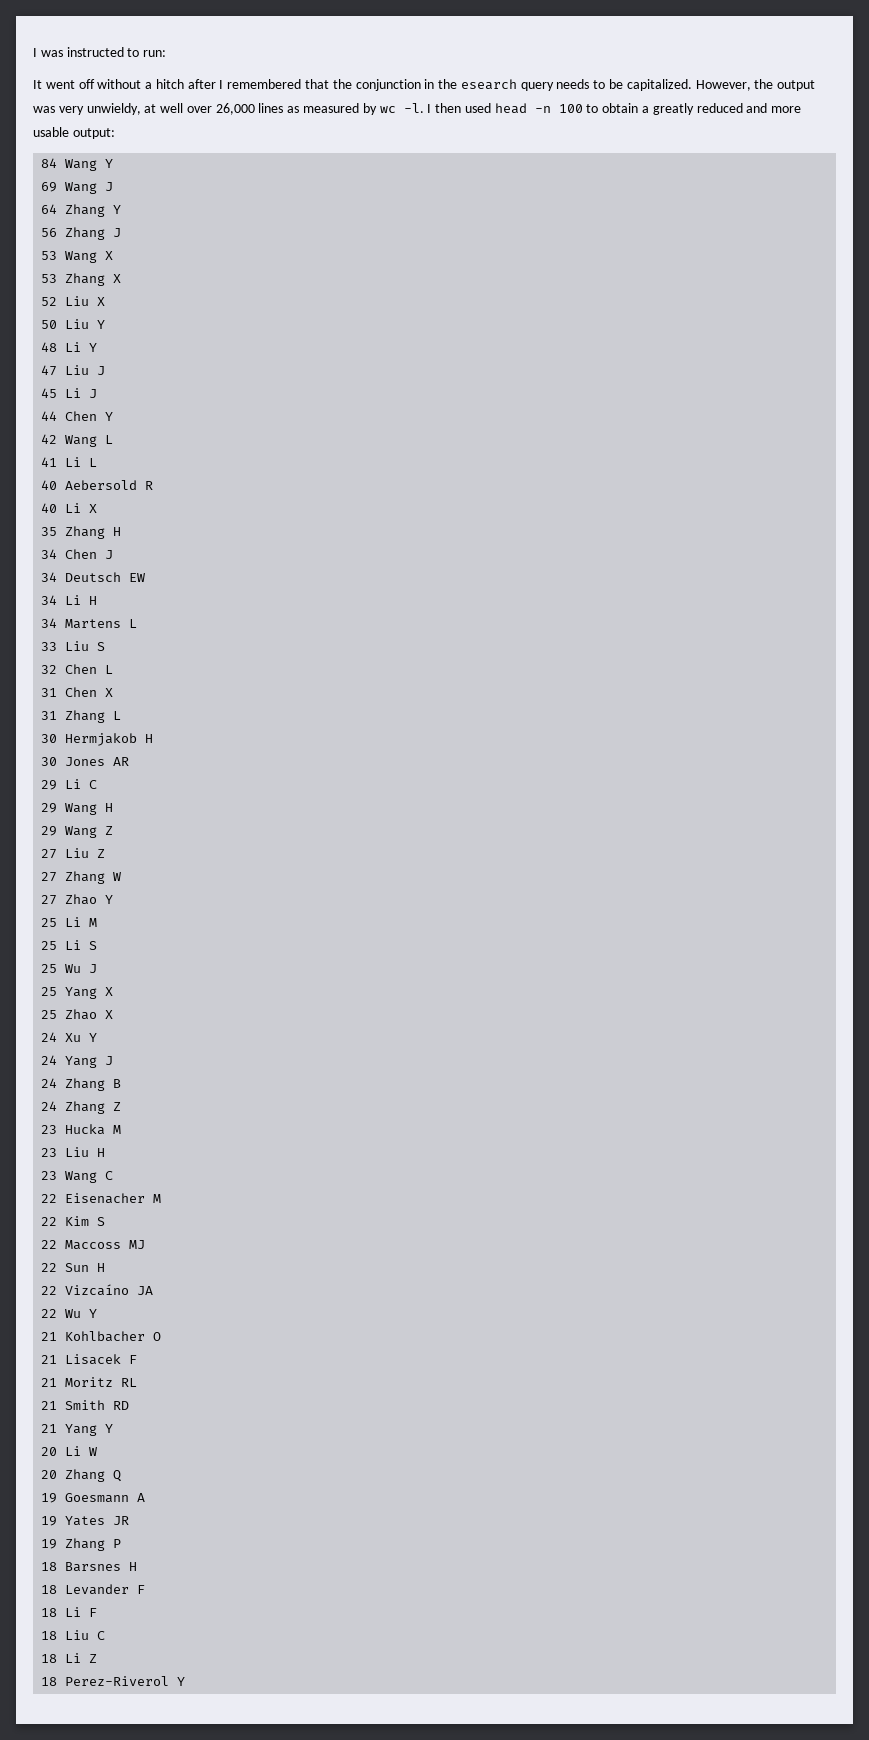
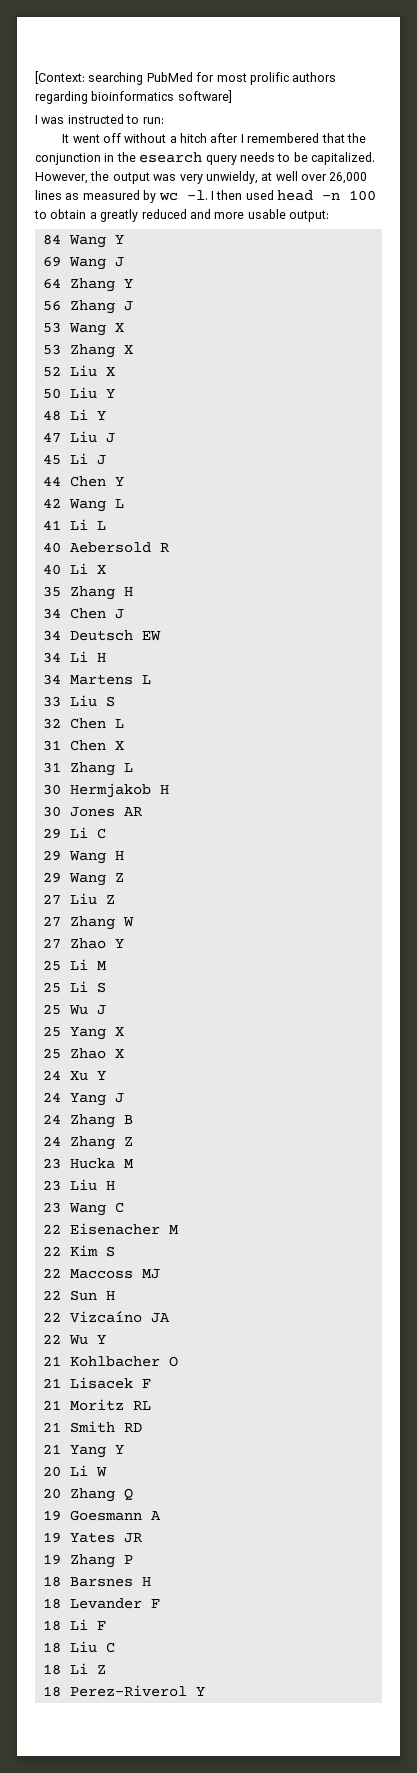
+ [Context: searching PubMed for most prolific authors regarding bioinformatics software]

